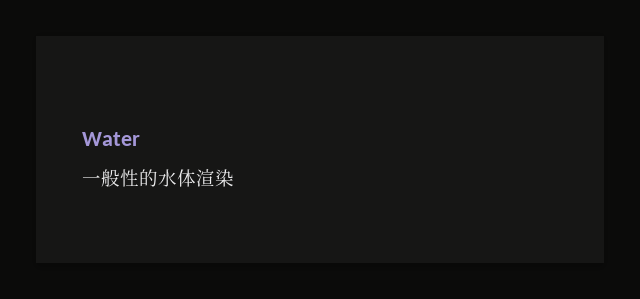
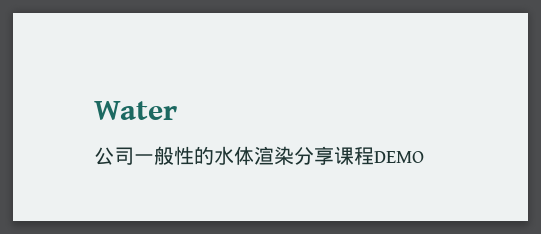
- 一般性的水体渲染
+ 公司一般性的水体渲染分享课程DEMO

